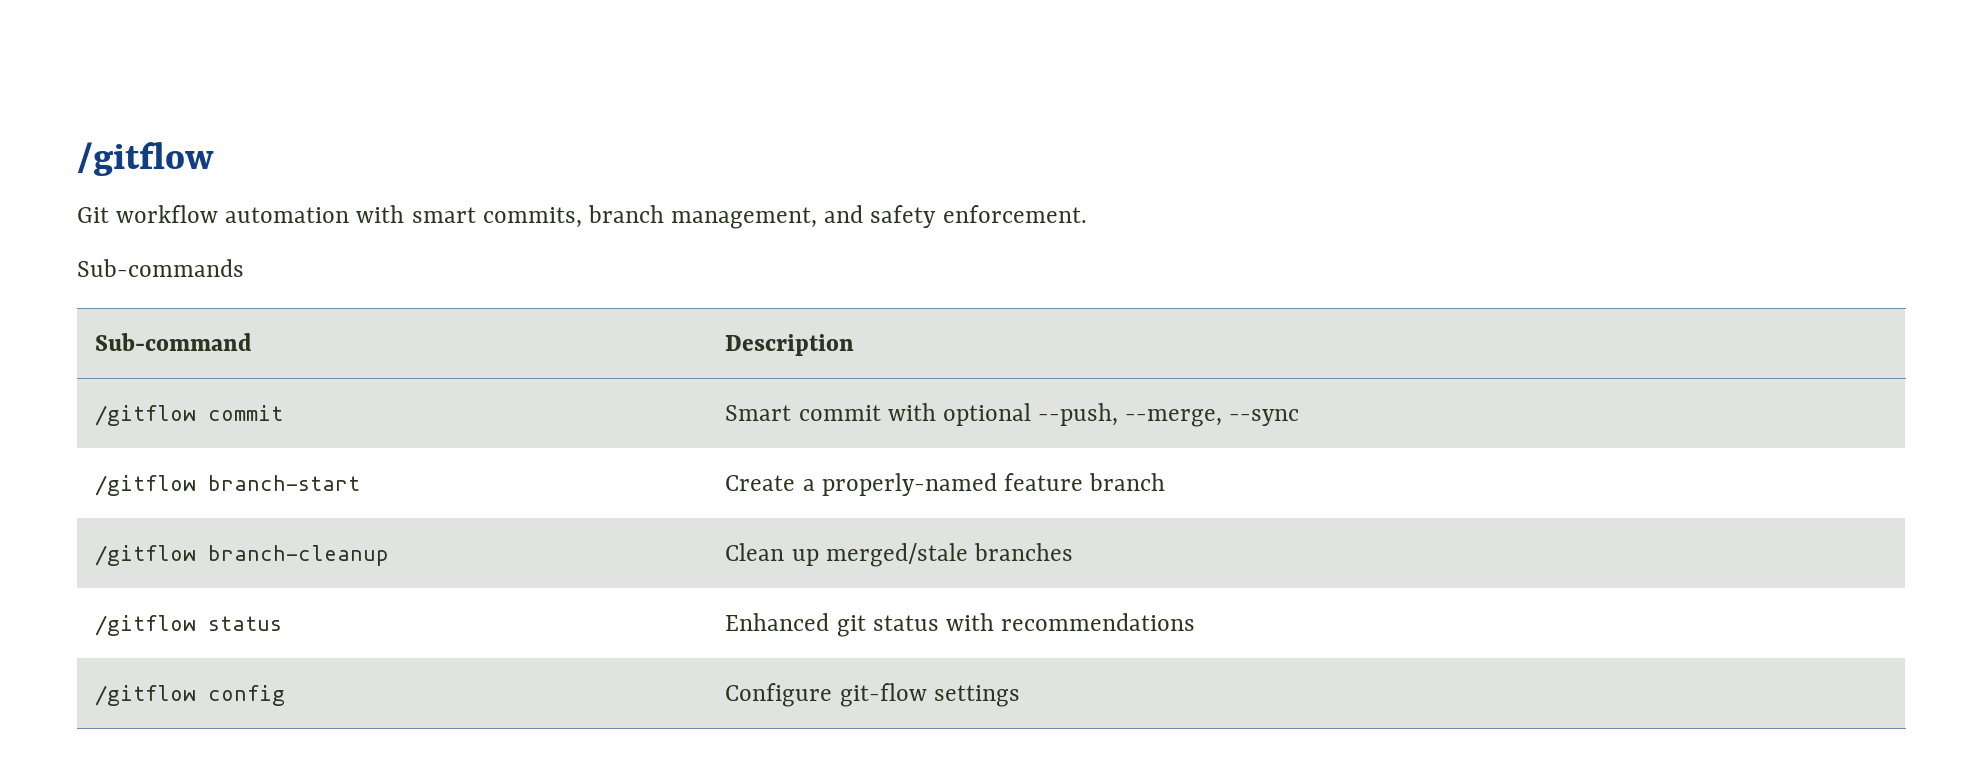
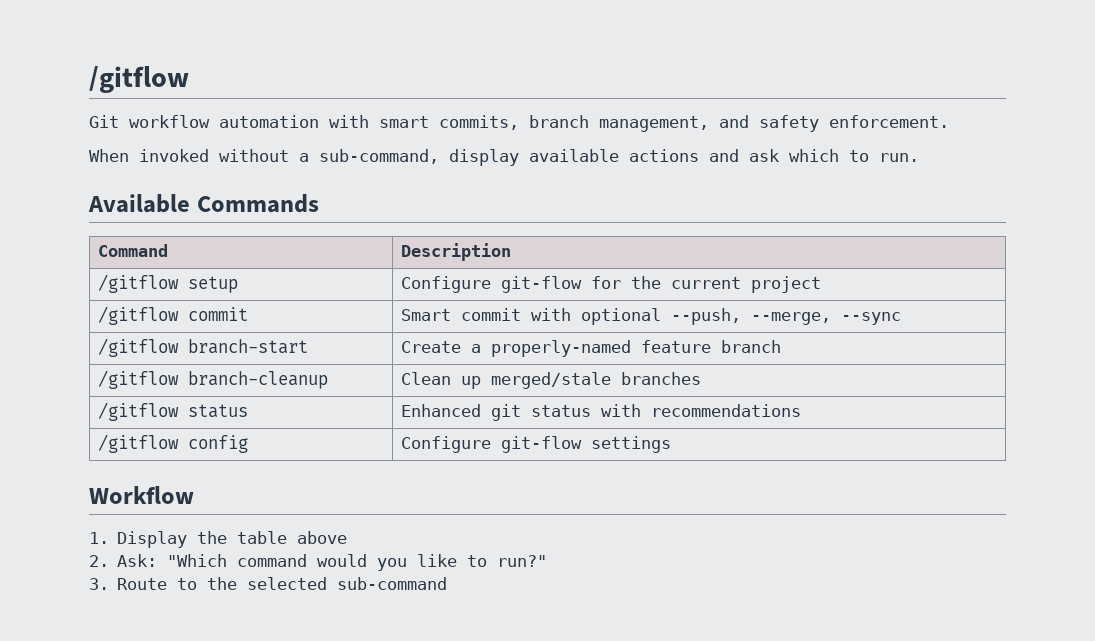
- Sub-commands
- Sub-command | Description
+ When invoked without a sub-command, display available actions and ask which to run.
+ Available Commands
+ Command | Description
+ /gitflow setup | Configure git-flow for the current project
+ Workflow
+ 1. Display the table above
+ 2. Ask: "Which command would you like to run?"
+ 3. Route to the selected sub-command

